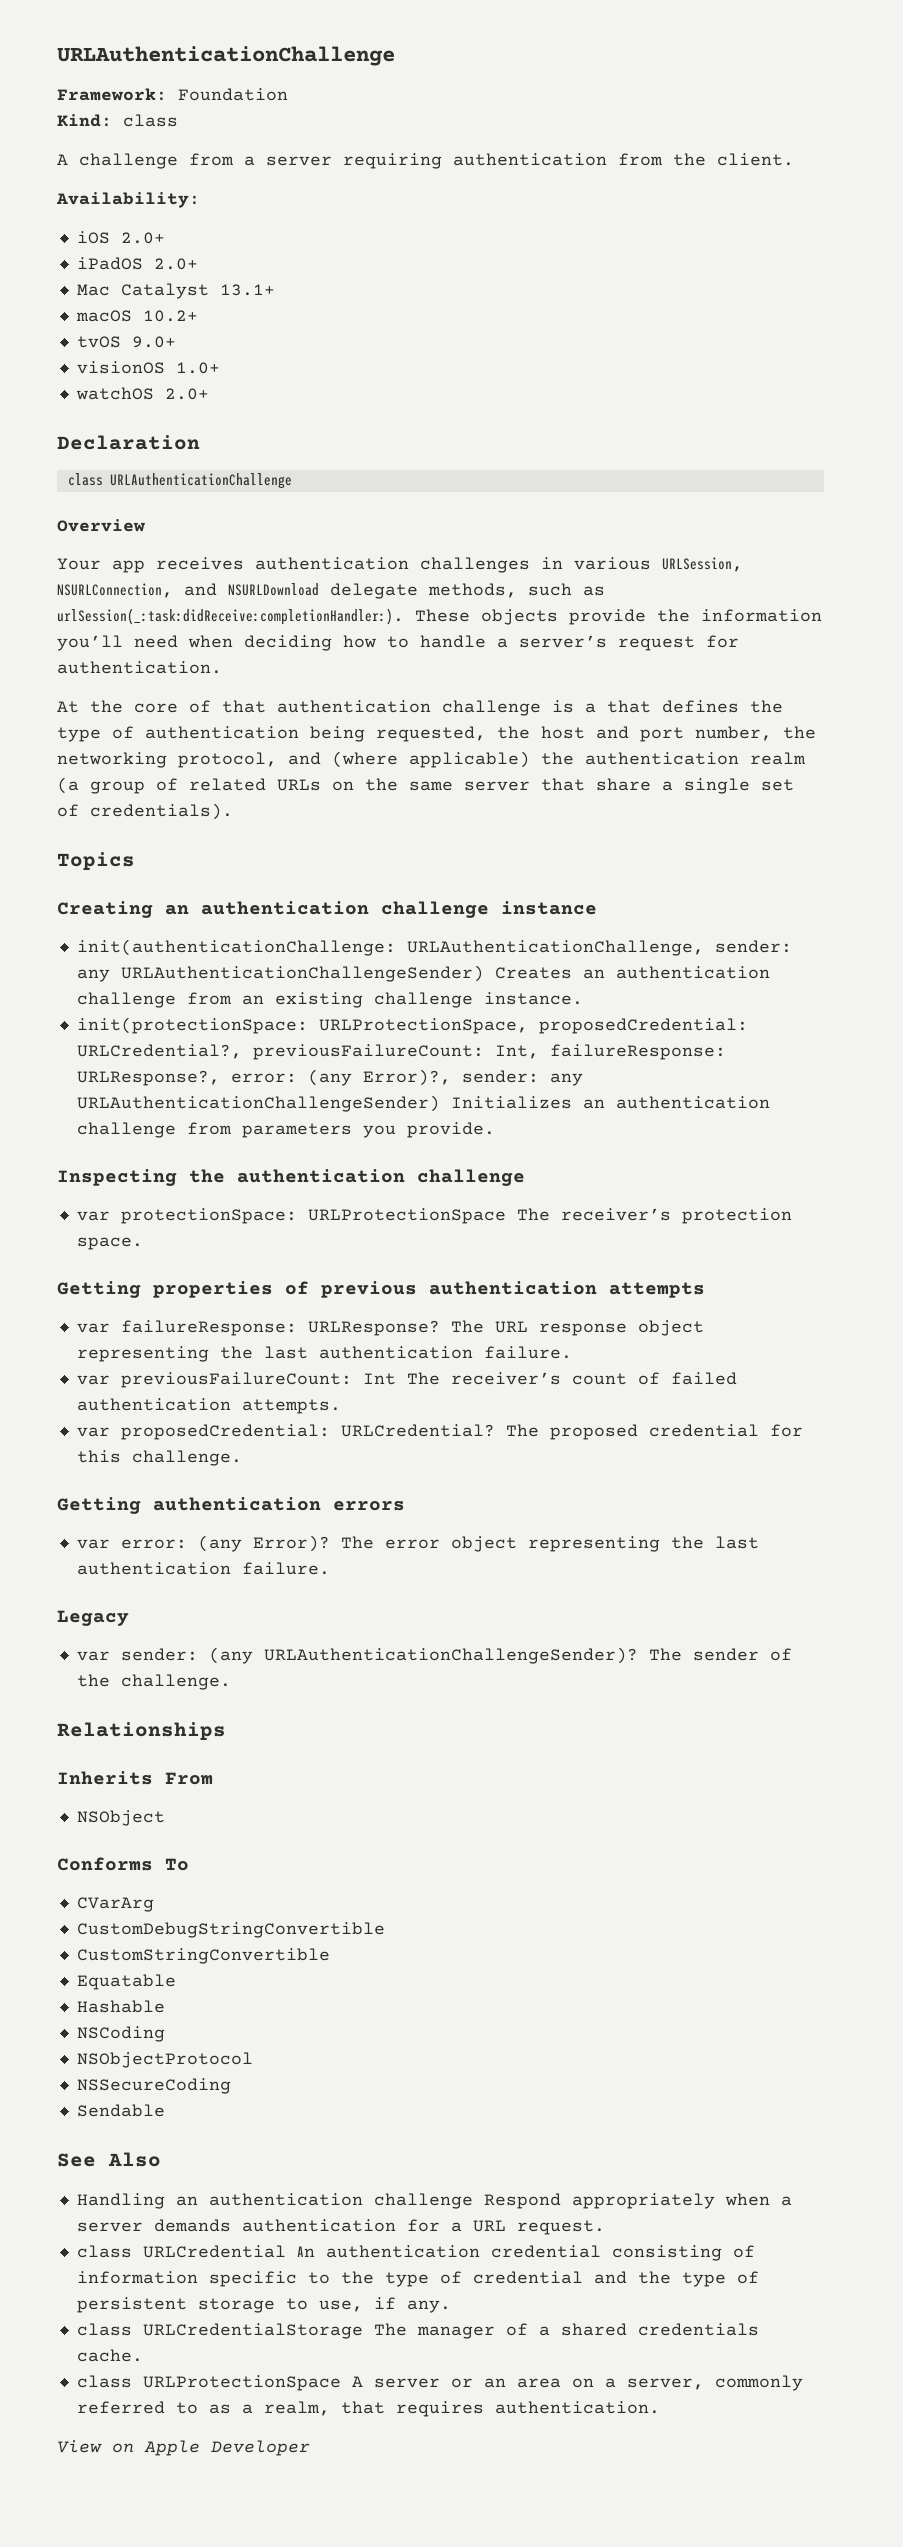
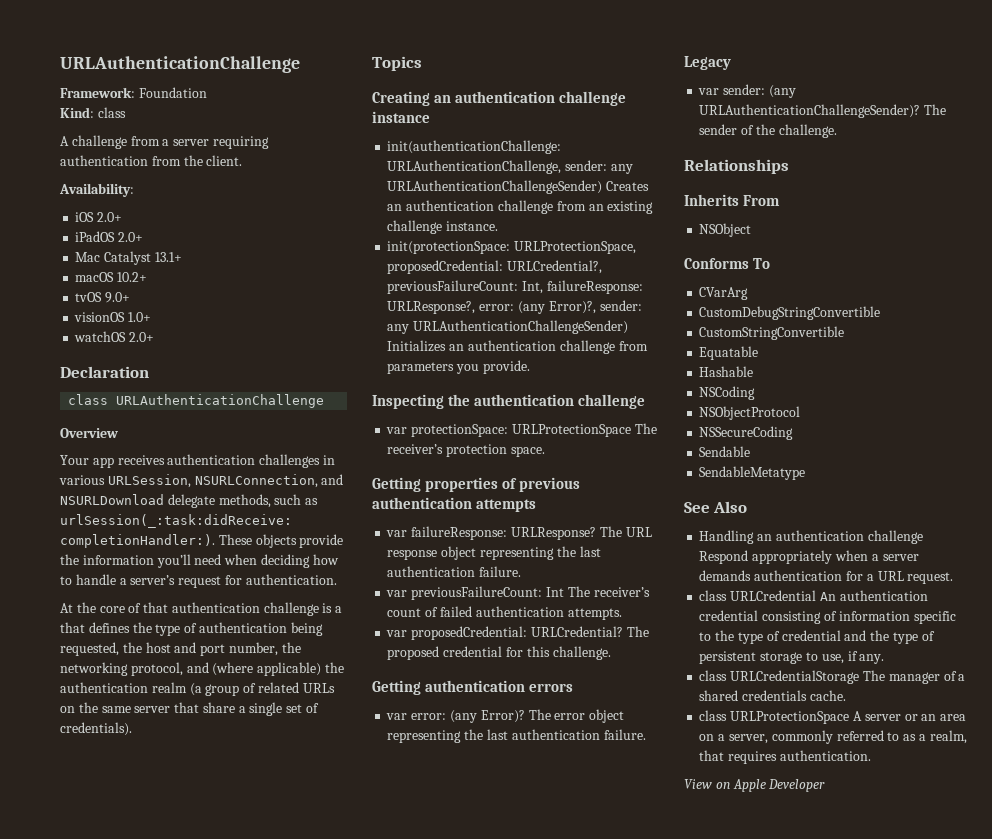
+ SendableMetatype

